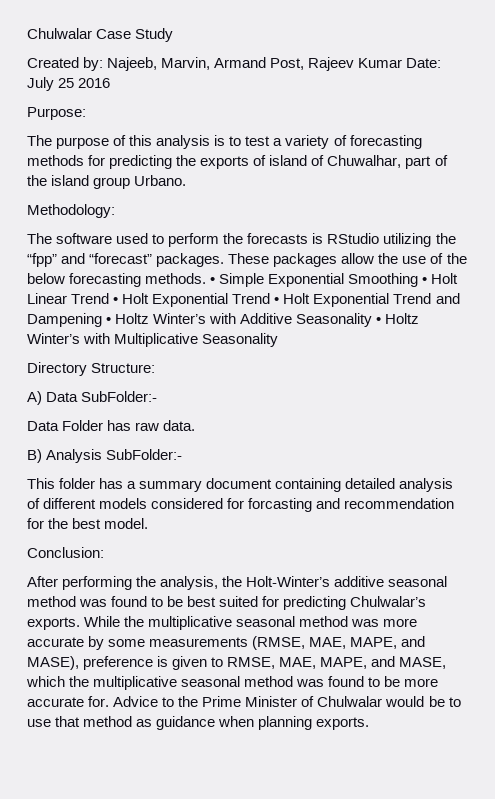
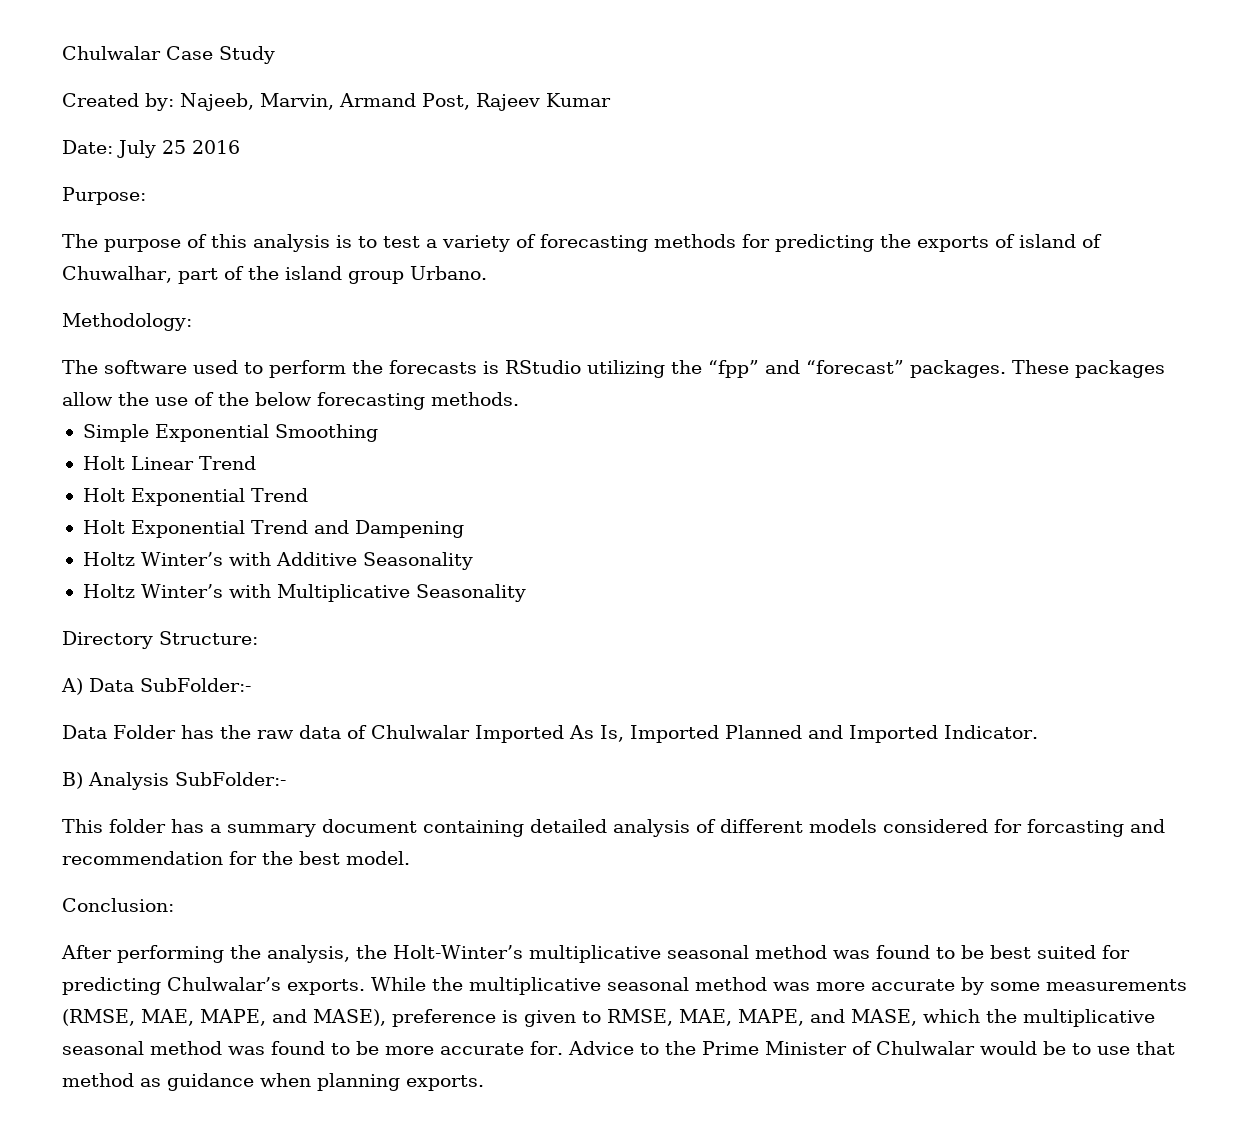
- Created by: Najeeb, Marvin, Armand Post, Rajeev Kumar Date: July 25 2016
+ Created by: Najeeb, Marvin, Armand Post, Rajeev Kumar
+ Date: July 25 2016
- These packages allow the use of the below forecasting methods. • Simple Exponential Smoothing • Holt Linear Trend • Holt Exponential Trend • Holt Exponential Trend and Dampening • Holtz Winter’s with Additive Seasonality • Holtz Winter’s with Multiplicative Seasonality
+ These packages allow the use of the below forecasting methods.
+ Simple Exponential Smoothing
+ Holt Linear Trend
+ Holt Exponential Trend
+ Holt Exponential Trend and Dampening
+ Holtz Winter’s with Additive Seasonality
+ Holtz Winter’s with Multiplicative Seasonality
- Data Folder has raw data.
+ Data Folder has the raw data of Chulwalar Imported As Is, Imported Planned and Imported Indicator.
- After performing the analysis, the Holt-Winter’s additive seasonal method was found to be best suited for predicting Chulwalar’s exports.
+ After performing the analysis, the Holt-Winter’s multiplicative seasonal method was found to be best suited for predicting Chulwalar’s exports.

